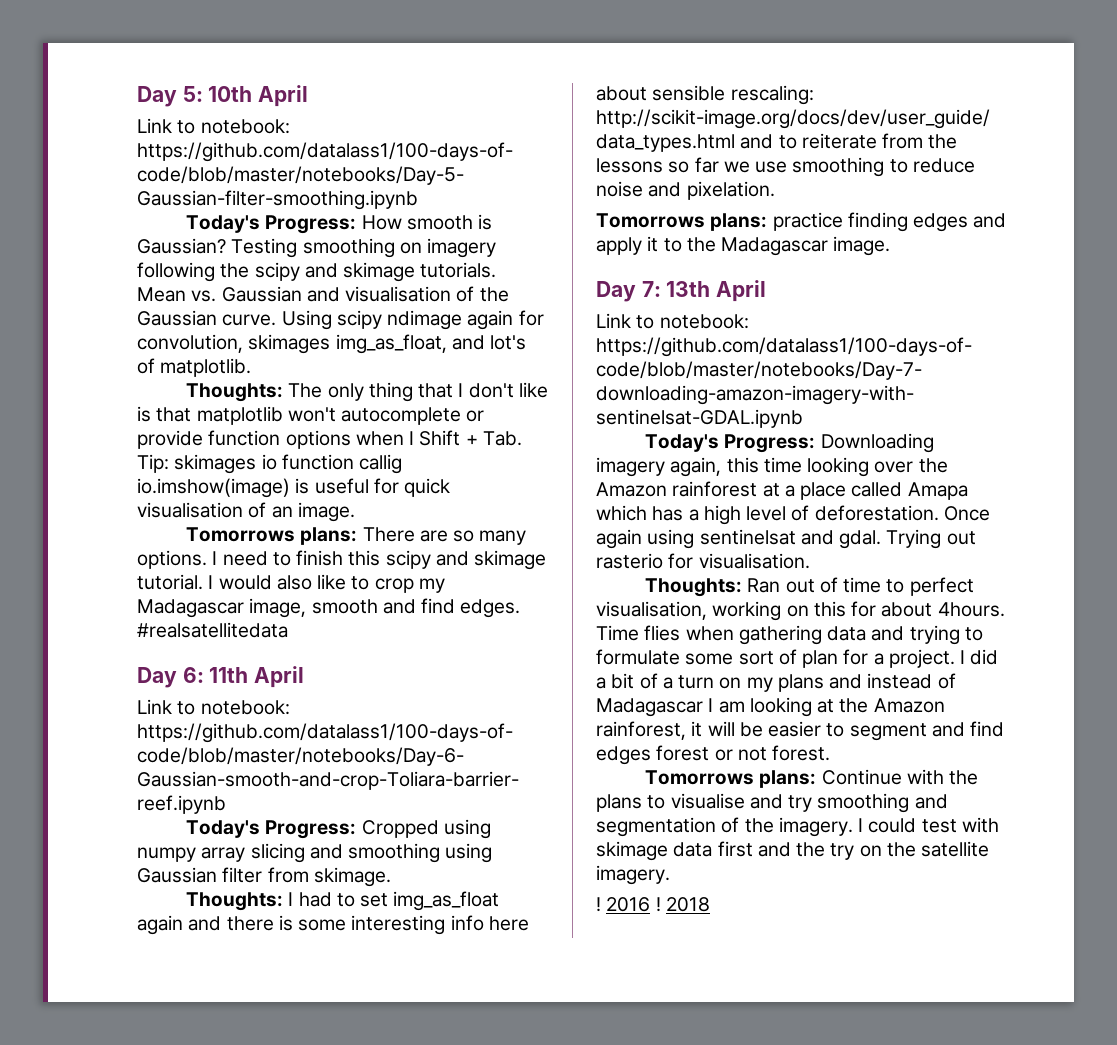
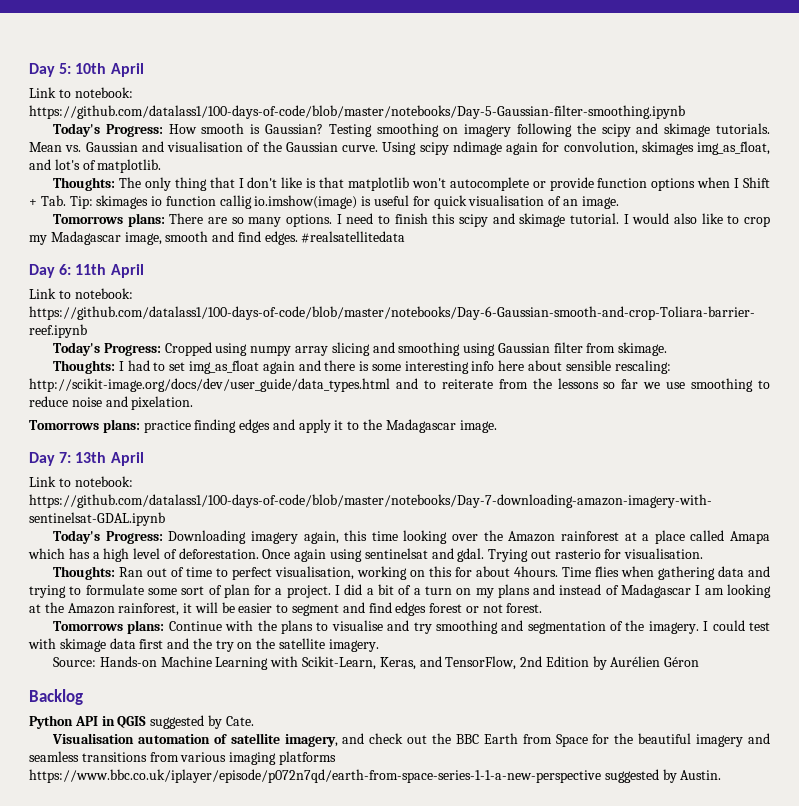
- ! 2016 ! 2018
+ Source: Hands-on Machine Learning with Scikit-Learn, Keras, and TensorFlow, 2nd Edition by Aurélien Géron
+ Backlog
+ Python API in QGIS suggested by Cate.
+ Visualisation automation of satellite imagery, and check out the BBC Earth from Space for the beautiful imagery and seamless transitions from various imaging platforms https://www.bbc.co.uk/iplayer/episode/p072n7qd/earth-from-space-series-1-1-a-new-perspective suggested by Austin.

